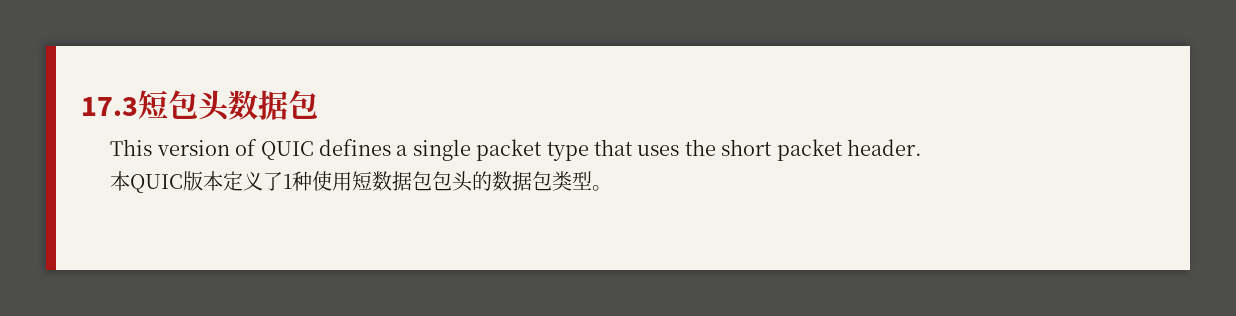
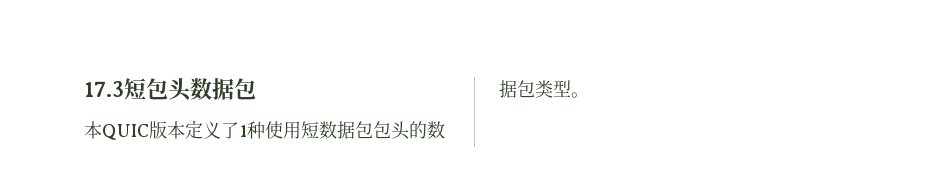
- This version of QUIC defines a single packet type that uses the short packet header.

